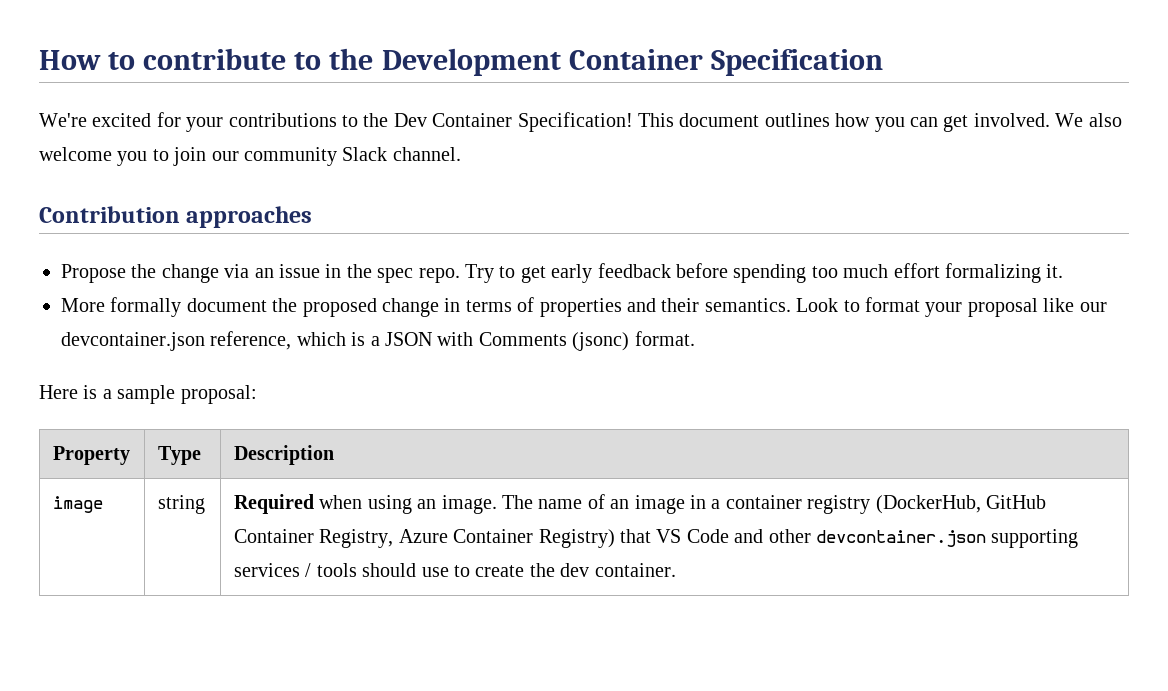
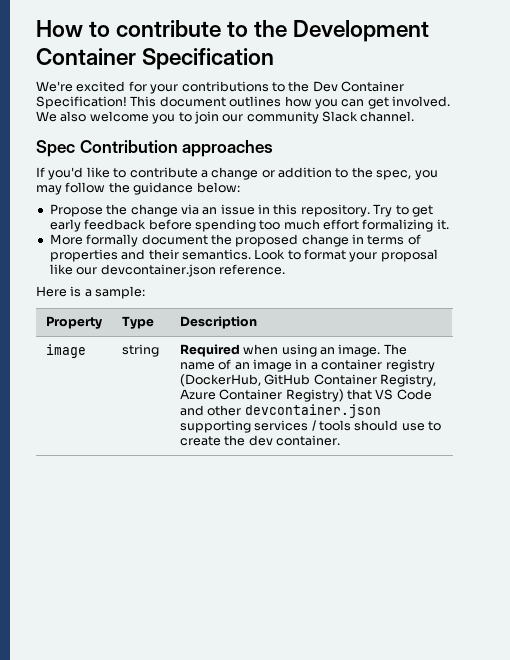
- Contribution approaches
+ Spec Contribution approaches
+ If you'd like to contribute a change or addition to the spec, you may follow the guidance below:
- Propose the change via an issue in the spec repo.
+ Propose the change via an issue in this repository.
- Look to format your proposal like our devcontainer.json reference, which is a JSON with Comments (jsonc) format.
+ Look to format your proposal like our devcontainer.json reference.
- Here is a sample proposal:
+ Here is a sample:

